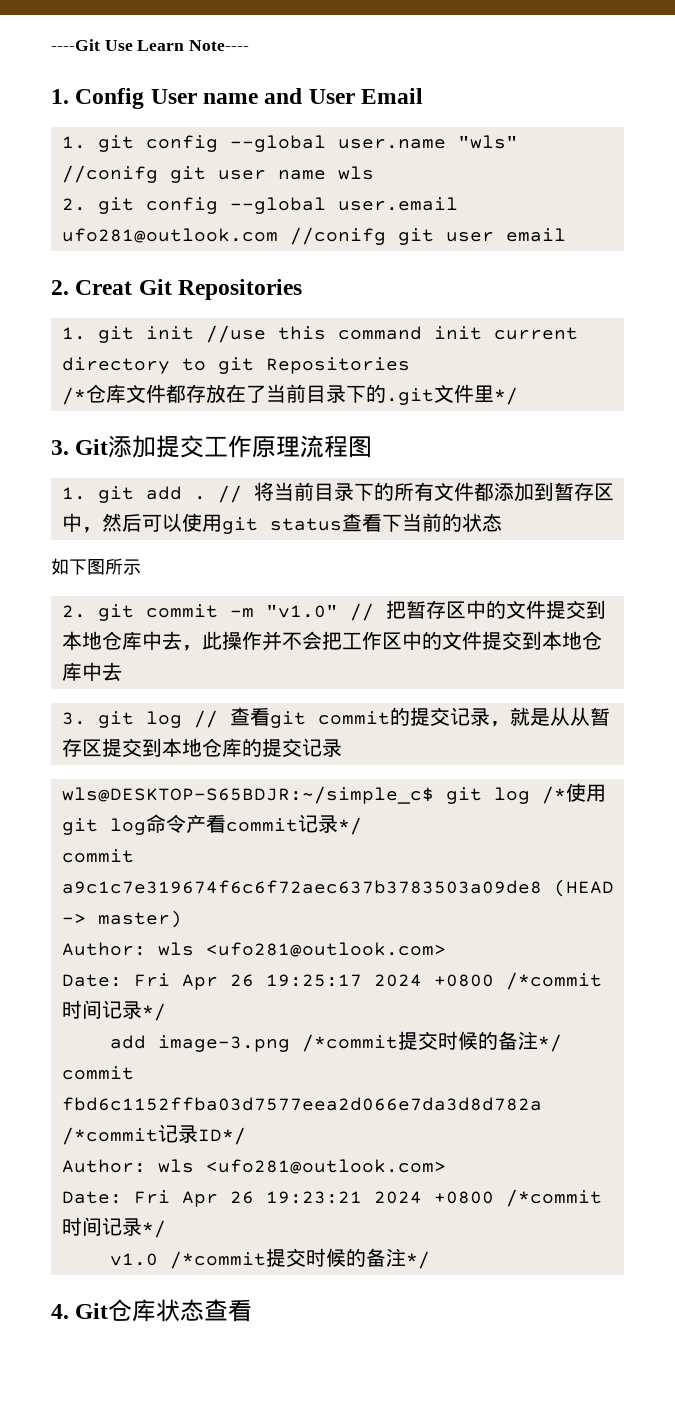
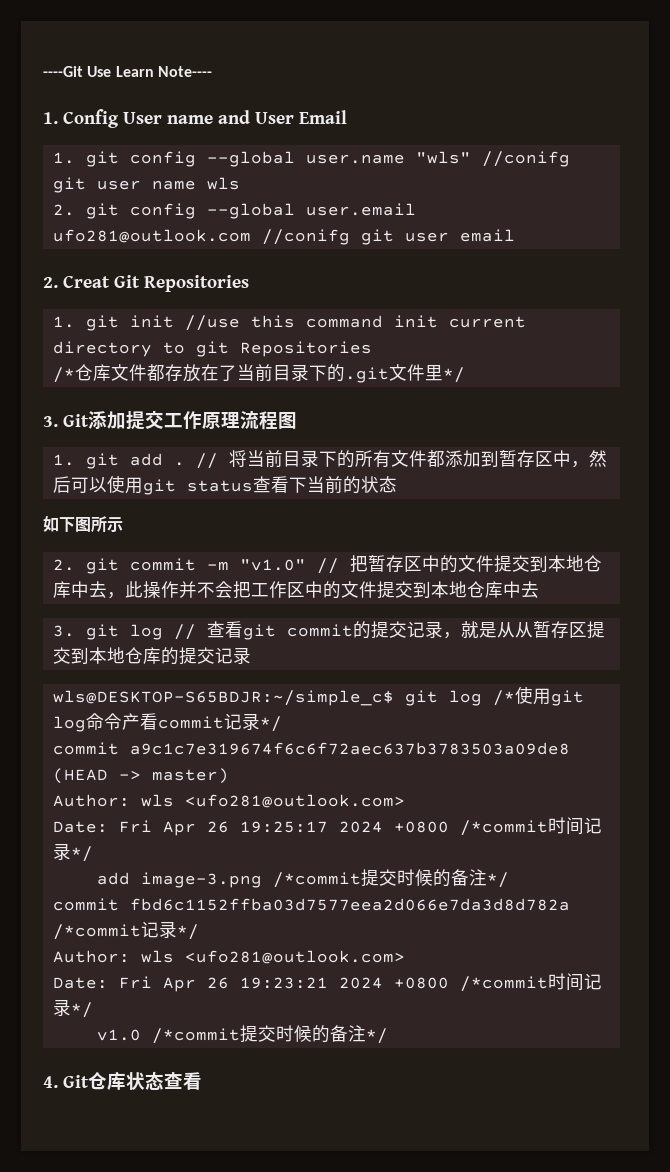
- commit fbd6c1152ffba03d7577eea2d066e7da3d8d782a /*commit记录ID*/
+ commit fbd6c1152ffba03d7577eea2d066e7da3d8d782a /*commit记录*/

